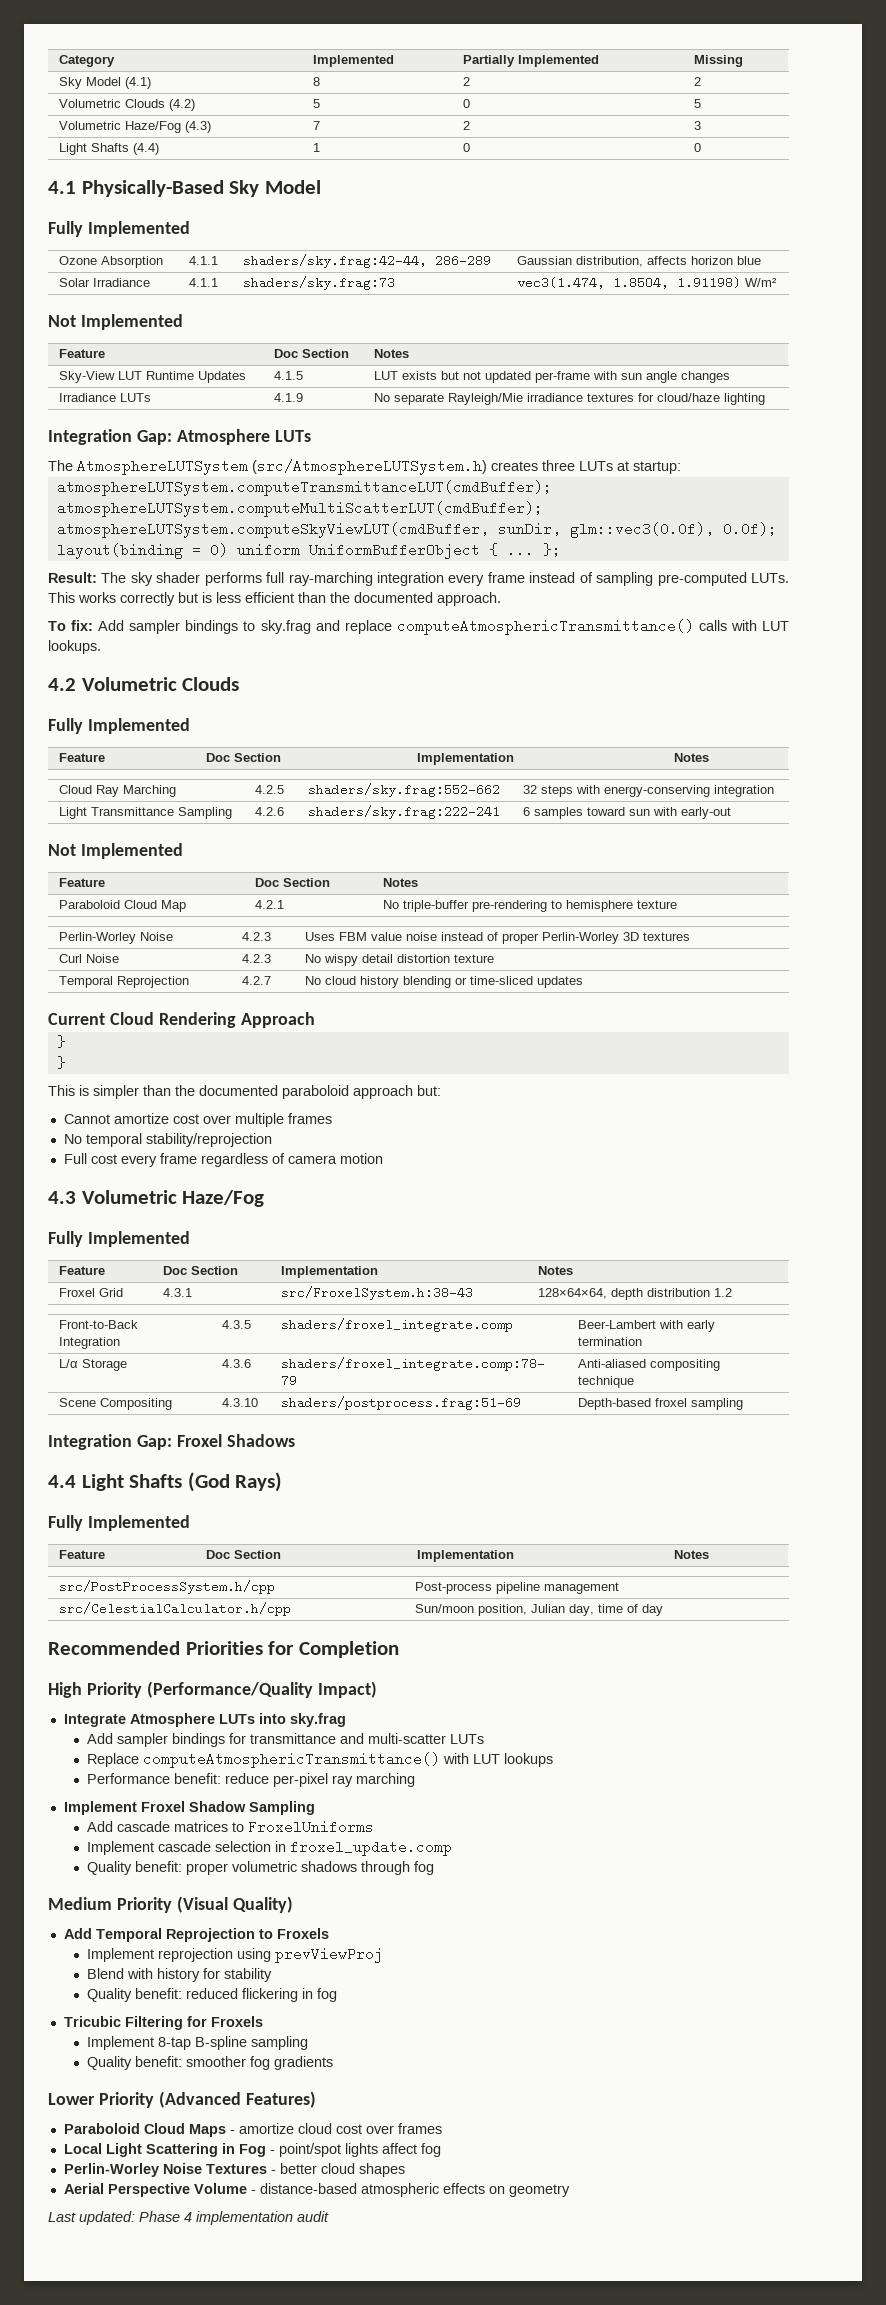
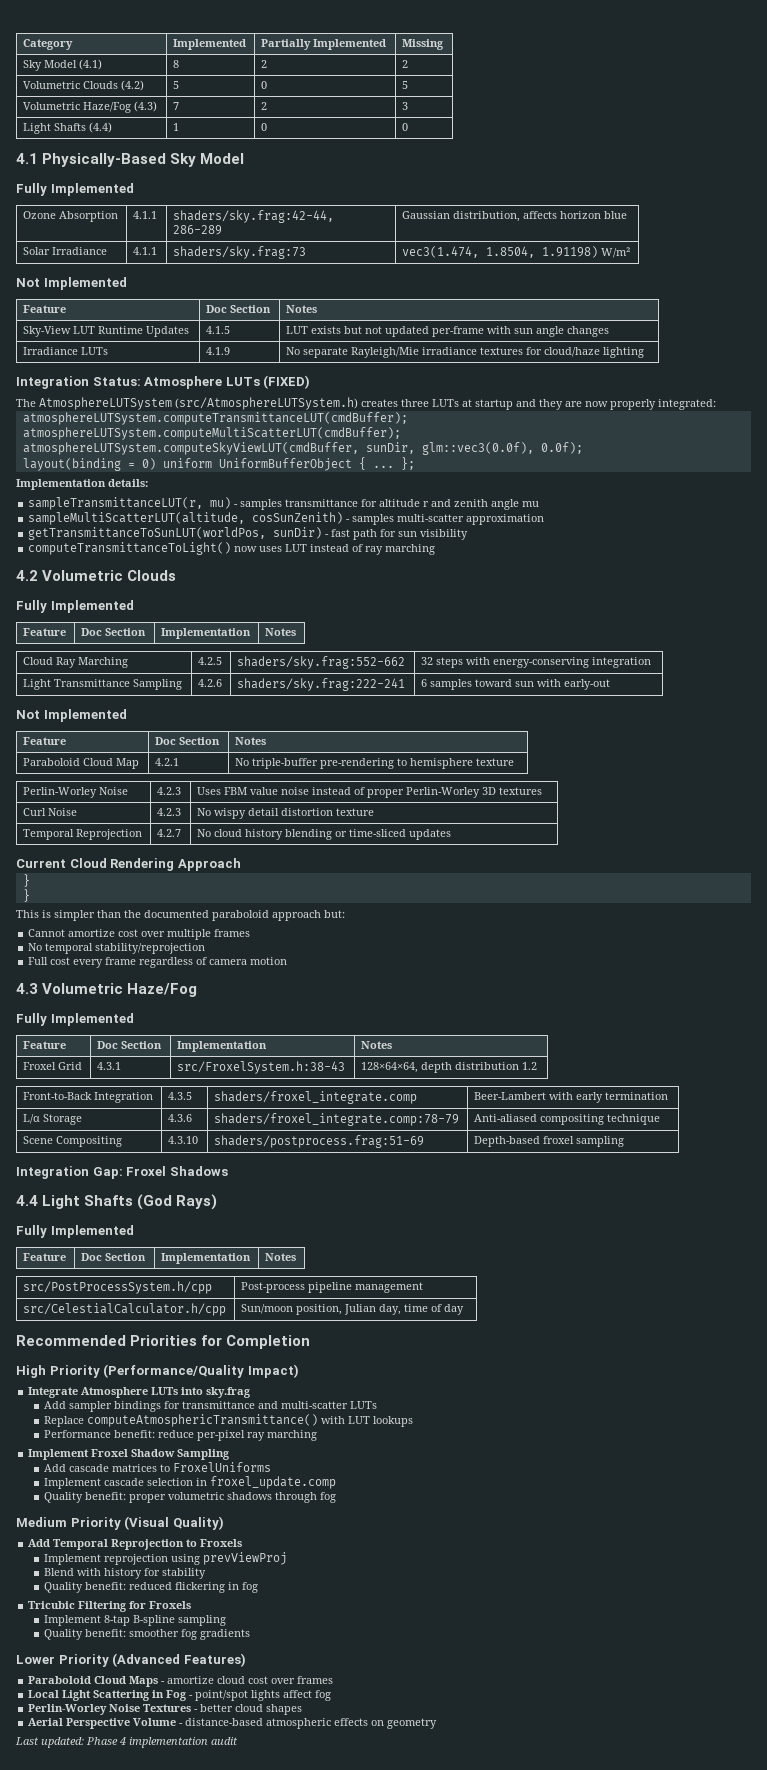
- Integration Gap: Atmosphere LUTs
+ Integration Status: Atmosphere LUTs (FIXED)
- The AtmosphereLUTSystem (src/AtmosphereLUTSystem.h) creates three LUTs at startup:
+ The AtmosphereLUTSystem (src/AtmosphereLUTSystem.h) creates three LUTs at startup and they are now properly integrated:
- Result: The sky shader performs full ray-marching integration every frame instead of sampling pre-computed LUTs. This works correctly but is less efficient than the documented approach.
- To fix: Add sampler bindings to sky.frag and replace computeAtmosphericTransmittance() calls with LUT lookups.
+ Implementation details:
+ sampleTransmittanceLUT(r, mu) - samples transmittance for altitude r and zenith angle mu
+ sampleMultiScatterLUT(altitude, cosSunZenith) - samples multi-scatter approximation
+ getTransmittanceToSunLUT(worldPos, sunDir) - fast path for sun visibility
+ computeTransmittanceToLight() now uses LUT instead of ray marching

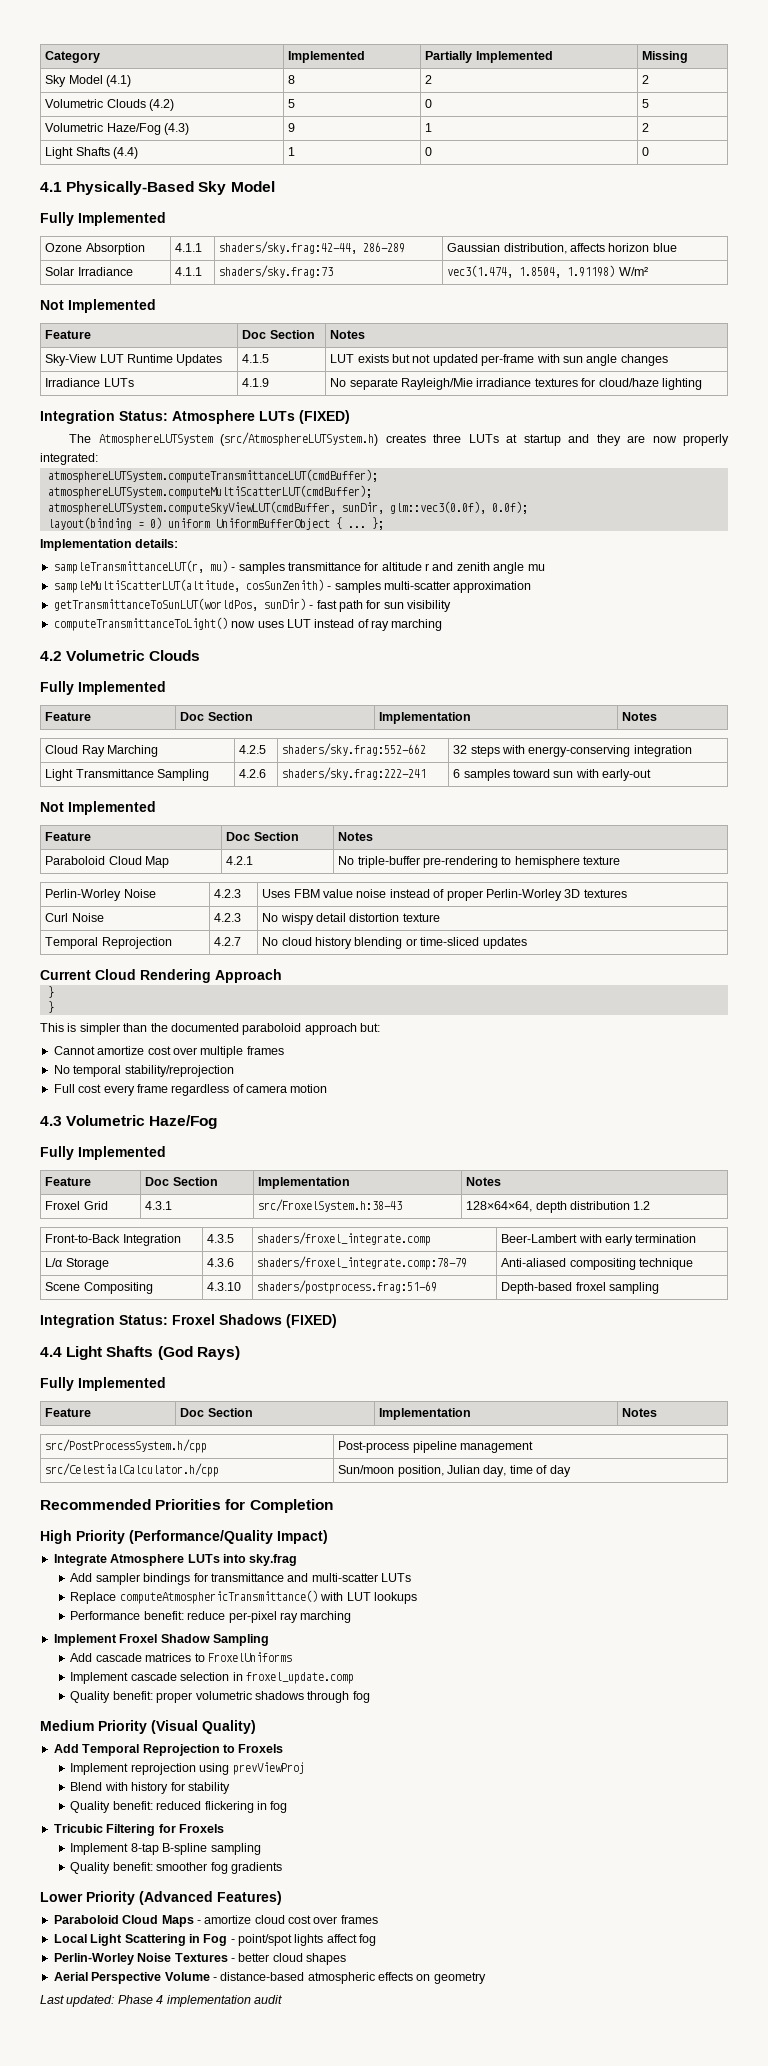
- Volumetric Haze/Fog (4.3) | 7 | 2 | 3
+ Volumetric Haze/Fog (4.3) | 9 | 1 | 2
- Integration Gap: Froxel Shadows
+ Integration Status: Froxel Shadows (FIXED)

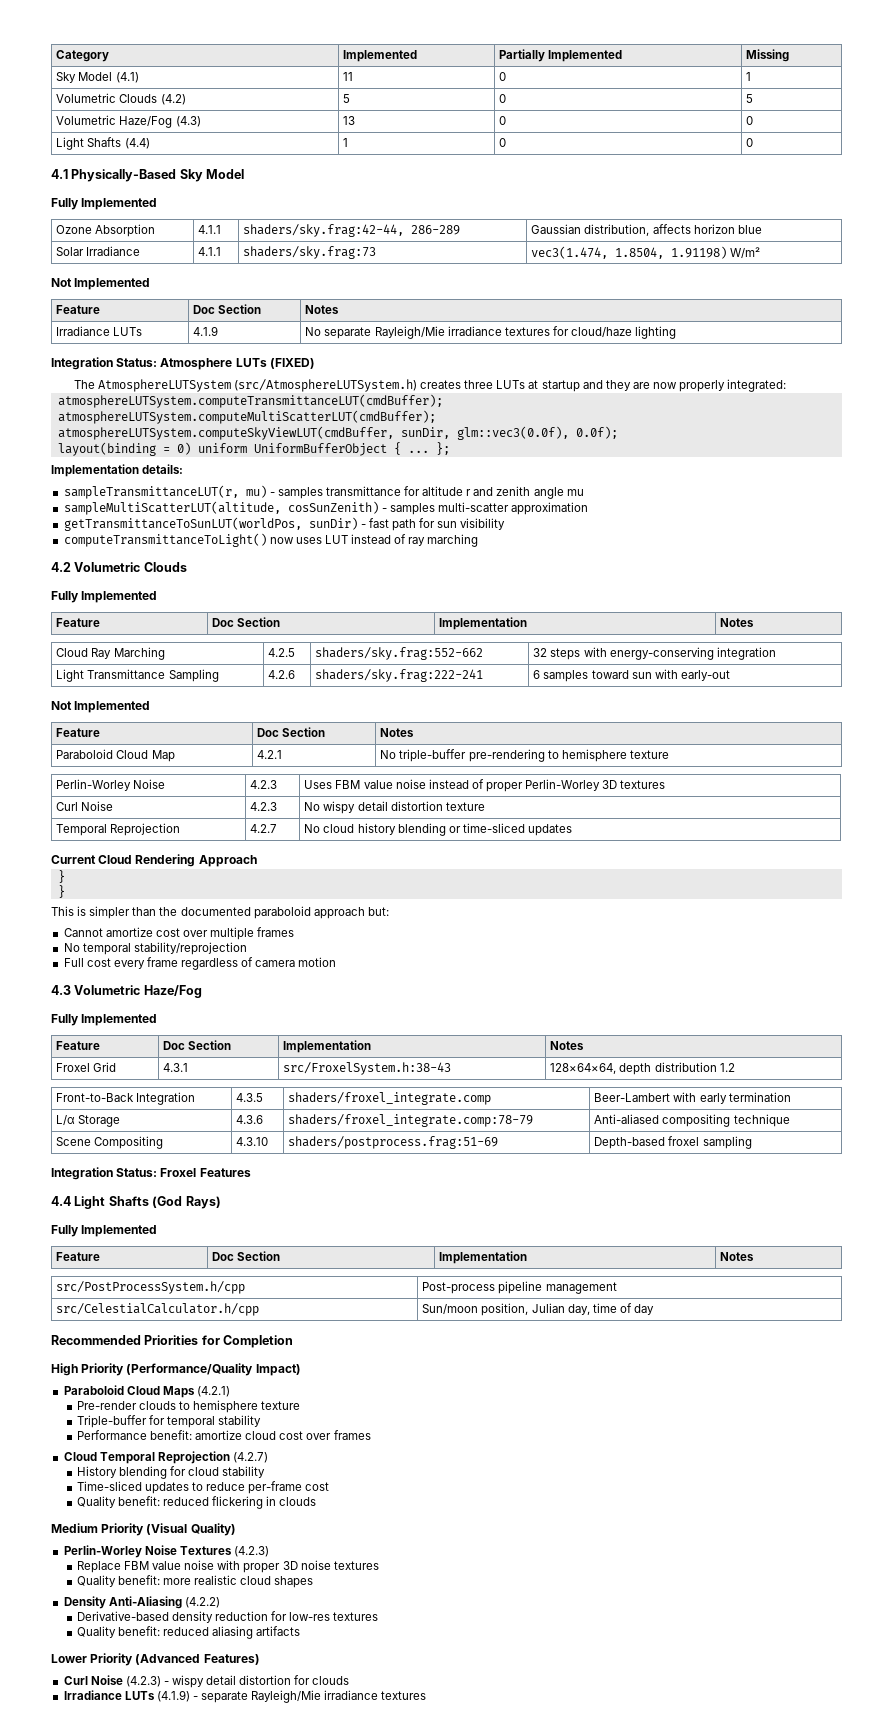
- Sky Model (4.1) | 8 | 2 | 2
+ Sky Model (4.1) | 11 | 0 | 1
- Volumetric Haze/Fog (4.3) | 9 | 1 | 2
+ Volumetric Haze/Fog (4.3) | 13 | 0 | 0
- Sky-View LUT Runtime Updates | 4.1.5 | LUT exists but not updated per-frame with sun angle changes
- Integration Status: Froxel Shadows (FIXED)
+ Integration Status: Froxel Features
- Integrate Atmosphere LUTs into sky.frag
- Add sampler bindings for transmittance and multi-scatter LUTs
- Replace computeAtmosphericTransmittance() with LUT lookups
- Performance benefit: reduce per-pixel ray marching
- Implement Froxel Shadow Sampling
- Add cascade matrices to FroxelUniforms
- Implement cascade selection in froxel_update.comp
- Quality benefit: proper volumetric shadows through fog
+ Paraboloid Cloud Maps (4.2.1)
+ Pre-render clouds to hemisphere texture
+ Triple-buffer for temporal stability
+ Performance benefit: amortize cloud cost over frames
+ Cloud Temporal Reprojection (4.2.7)
+ History blending for cloud stability
+ Time-sliced updates to reduce per-frame cost
+ Quality benefit: reduced flickering in clouds
  Medium Priority (Visual Quality)
- Add Temporal Reprojection to Froxels
- Implement reprojection using prevViewProj
- Blend with history for stability
- Quality benefit: reduced flickering in fog
- Tricubic Filtering for Froxels
- Implement 8-tap B-spline sampling
- Quality benefit: smoother fog gradients
+ Perlin-Worley Noise Textures (4.2.3)
+ Replace FBM value noise with proper 3D noise textures
+ Quality benefit: more realistic cloud shapes
+ Density Anti-Aliasing (4.2.2)
+ Derivative-based density reduction for low-res textures
+ Quality benefit: reduced aliasing artifacts
  Lower Priority (Advanced Features)
- Paraboloid Cloud Maps - amortize cloud cost over frames
- Local Light Scattering in Fog - point/spot lights affect fog
- Perlin-Worley Noise Textures - better cloud shapes
- Aerial Perspective Volume - distance-based atmospheric effects on geometry
- Last updated: Phase 4 implementation audit
+ Curl Noise (4.2.3) - wispy detail distortion for clouds
+ Irradiance LUTs (4.1.9) - separate Rayleigh/Mie irradiance textures

